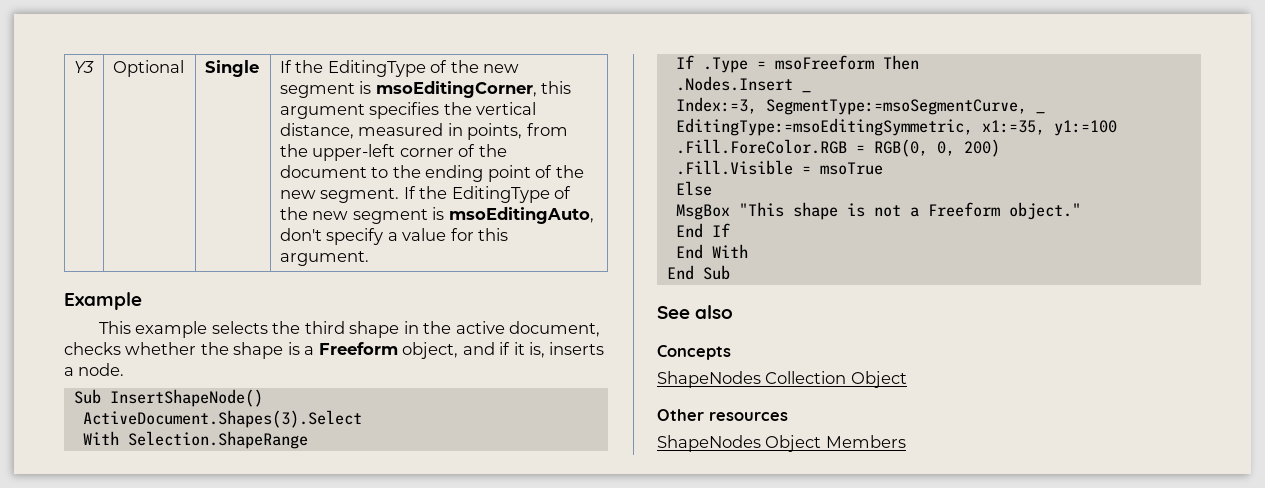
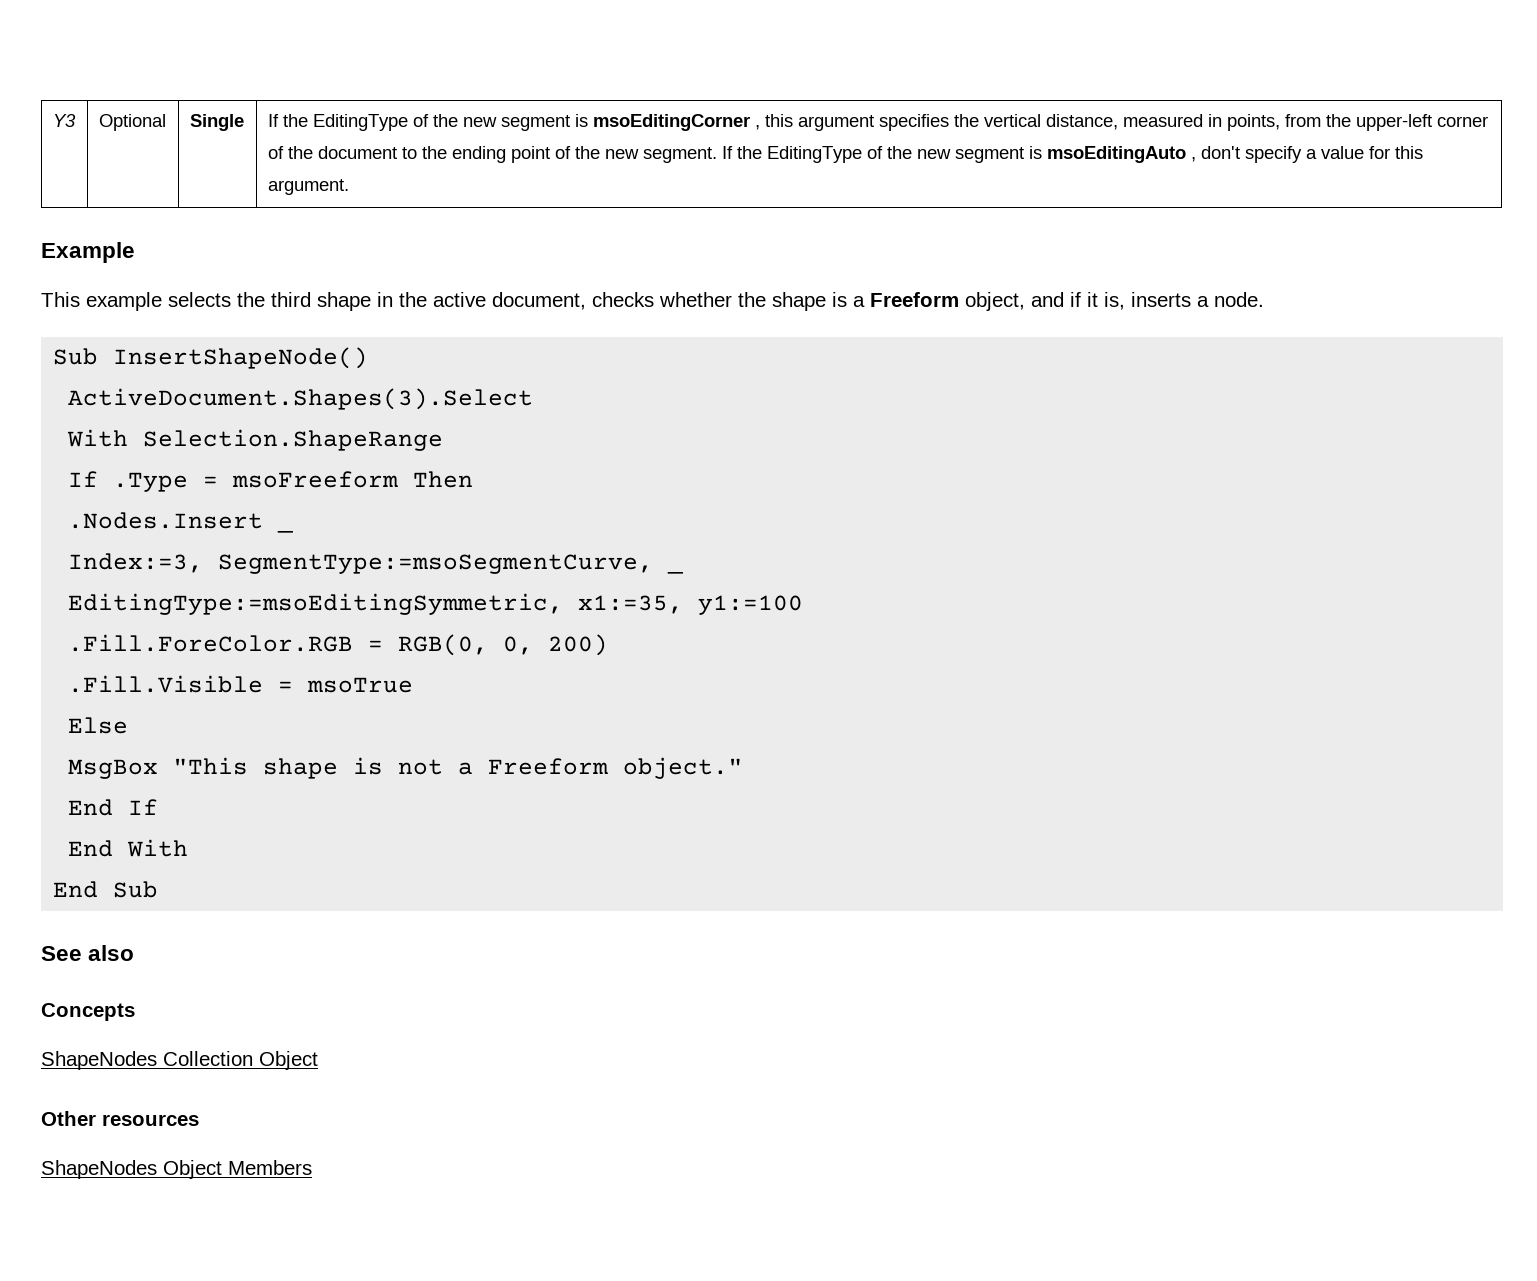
- If the EditingType of the new segment is msoEditingCorner, this argument specifies the vertical distance, measured in points, from the upper-left corner of the document to the ending point of the new segment.
+ If the EditingType of the new segment is msoEditingCorner , this argument specifies the vertical distance, measured in points, from the upper-left corner of the document to the ending point of the new segment.
- If the EditingType of the new segment is msoEditingAuto, don't specify a value for this argument.
+ If the EditingType of the new segment is msoEditingAuto , don't specify a value for this argument.

